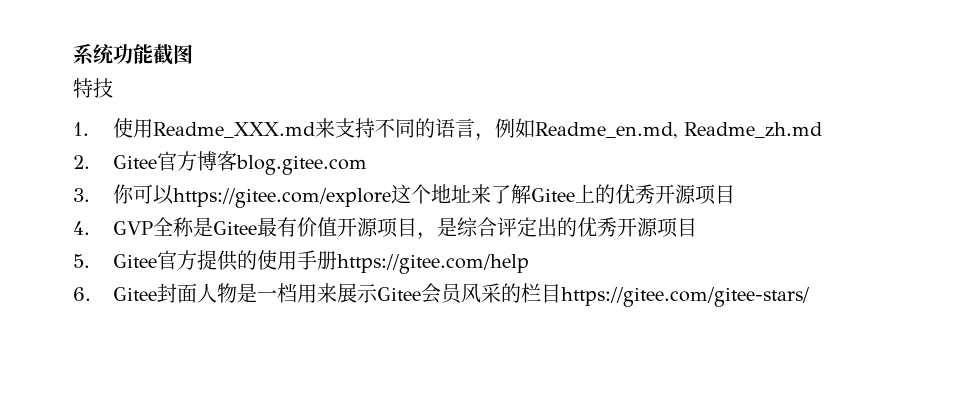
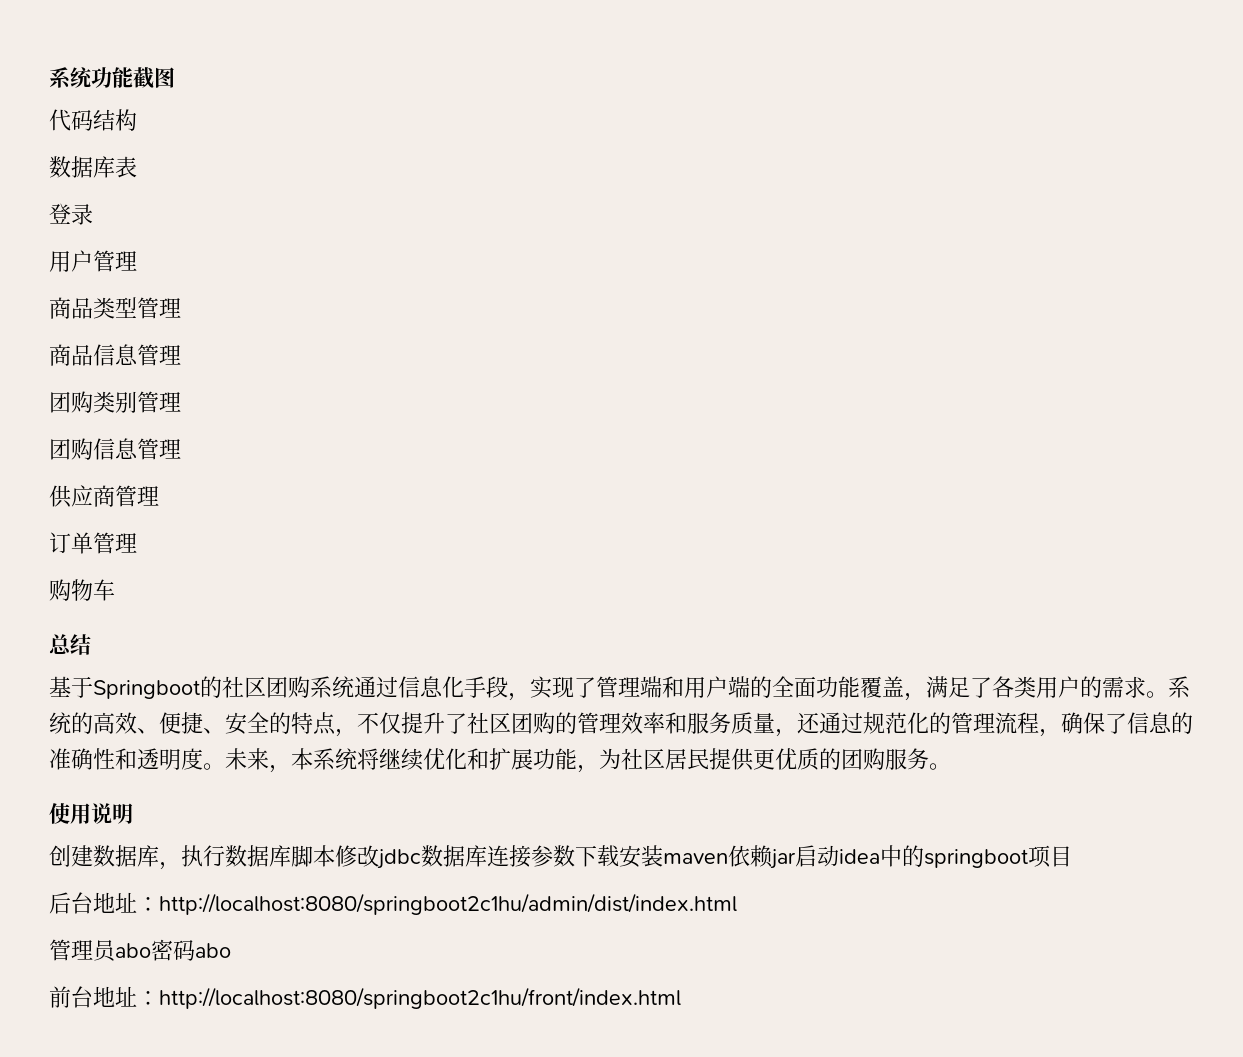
- 特技
- 1.使用Readme_XXX.md来支持不同的语言，例如Readme_en.md, Readme_zh.md
- 2. Gitee官方博客blog.gitee.com
- 3.你可以https://gitee.com/explore这个地址来了解Gitee上的优秀开源项目
- 4. GVP全称是Gitee最有价值开源项目，是综合评定出的优秀开源项目
- 5. Gitee官方提供的使用手册https://gitee.com/help
- 6. Gitee封面人物是一档用来展示Gitee会员风采的栏目https://gitee.com/gitee-stars/
+ 代码结构
+ 数据库表
+ 登录
+ 用户管理
+ 商品类型管理
+ 商品信息管理
+ 团购类别管理
+ 团购信息管理
+ 供应商管理
+ 订单管理
+ 购物车
+ 总结
+ 基于Springboot的社区团购系统通过信息化手段，实现了管理端和用户端的全面功能覆盖，满足了各类用户的需求。系统的高效、便捷、安全的特点，不仅提升了社区团购的管理效率和服务质量，还通过规范化的管理流程，确保了信息的准确性和透明度。未来，本系统将继续优化和扩展功能，为社区居民提供更优质的团购服务。
+ 使用说明
+ 创建数据库，执行数据库脚本修改jdbc数据库连接参数下载安装maven依赖jar启动idea中的springboot项目
+ 后台地址：http://localhost:8080/springboot2c1hu/admin/dist/index.html
+ 管理员abo密码abo
+ 前台地址：http://localhost:8080/springboot2c1hu/front/index.html

